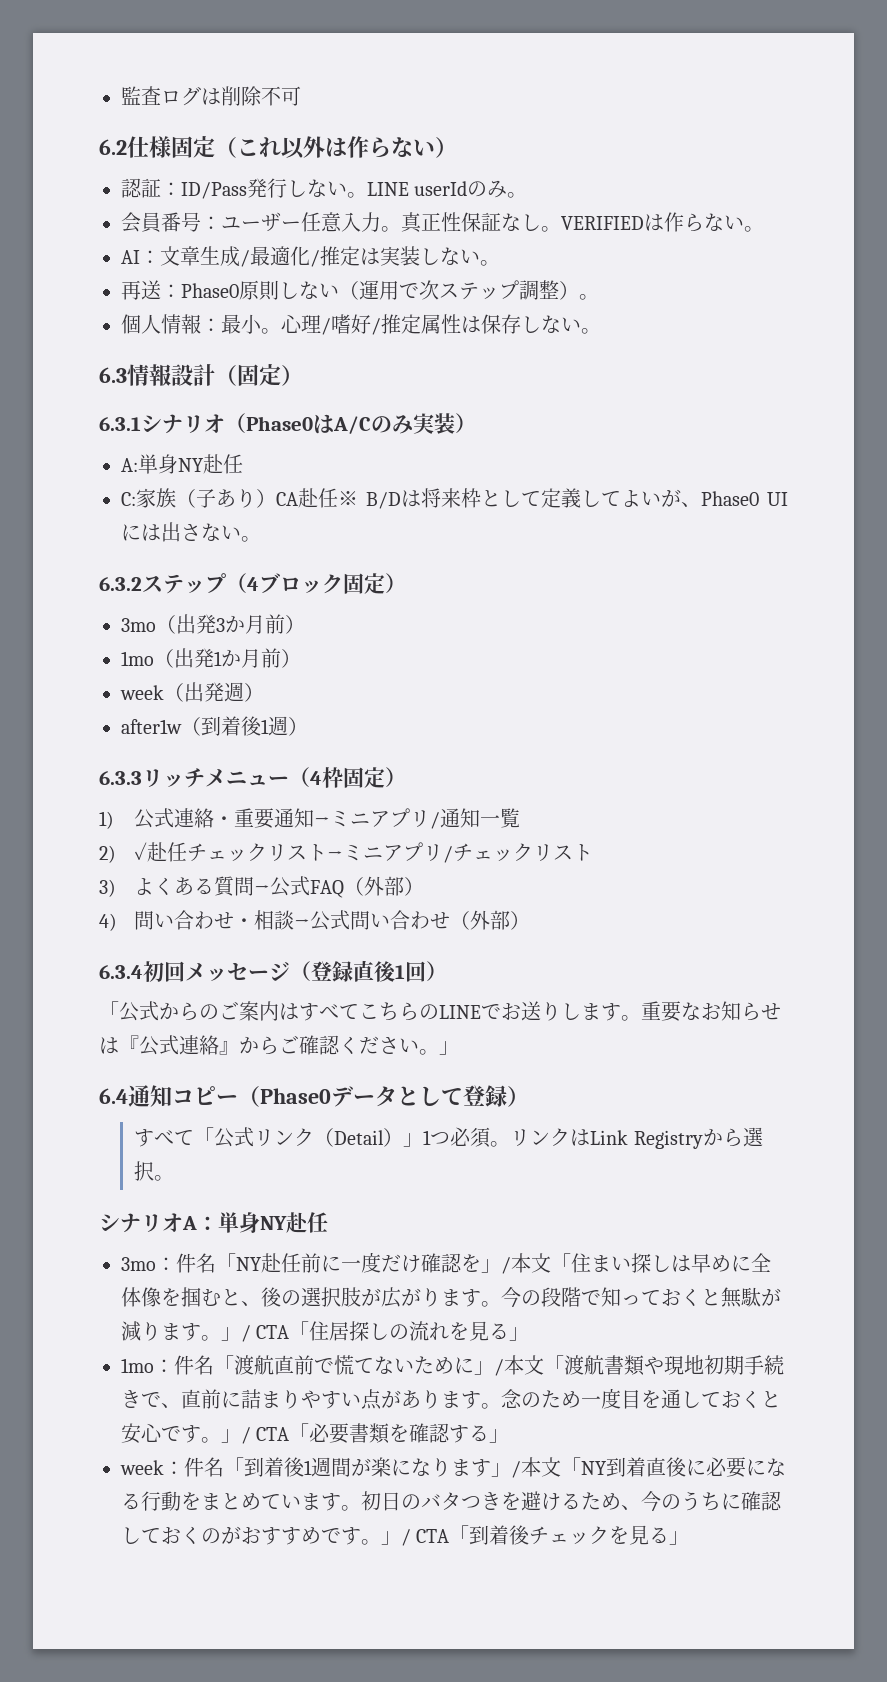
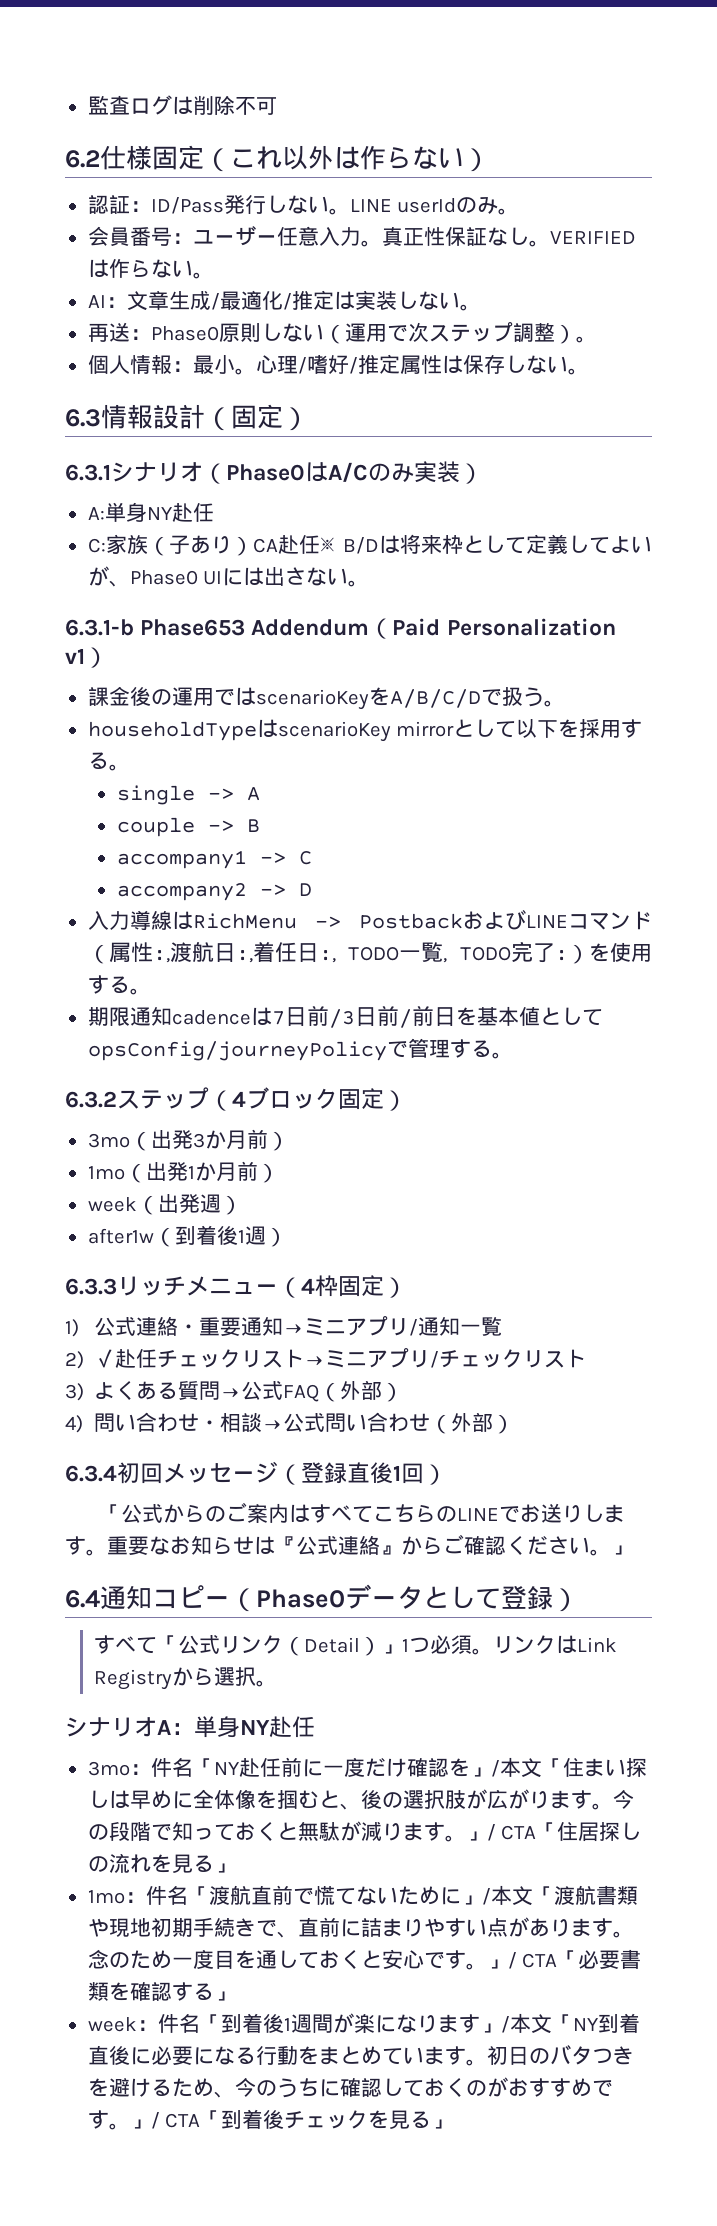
+ 6.3.1-b Phase653 Addendum（Paid Personalization v1）
+ 課金後の運用ではscenarioKeyをA/B/C/Dで扱う。
+ householdTypeはscenarioKey mirrorとして以下を採用する。
+ single -> A
+ couple -> B
+ accompany1 -> C
+ accompany2 -> D
+ 入力導線はRichMenu -> PostbackおよびLINEコマンド（属性:,渡航日:,着任日:, TODO一覧, TODO完了:）を使用する。
+ 期限通知cadenceは7日前/3日前/前日を基本値としてopsConfig/journeyPolicyで管理する。

